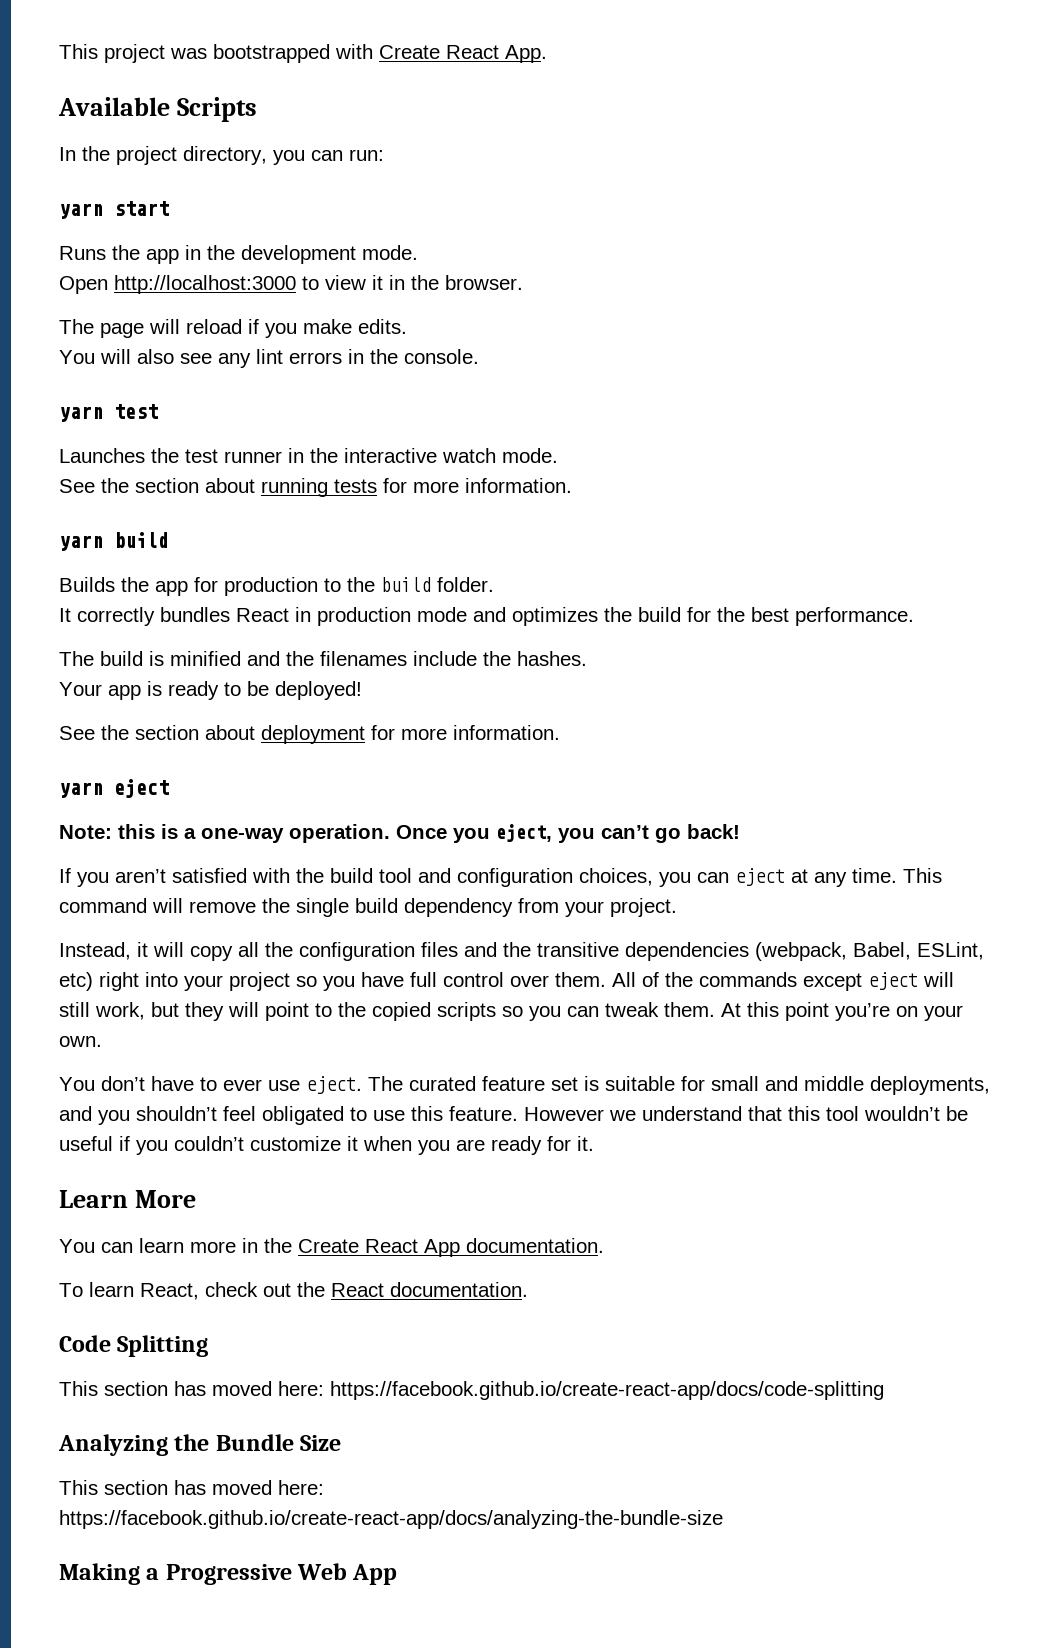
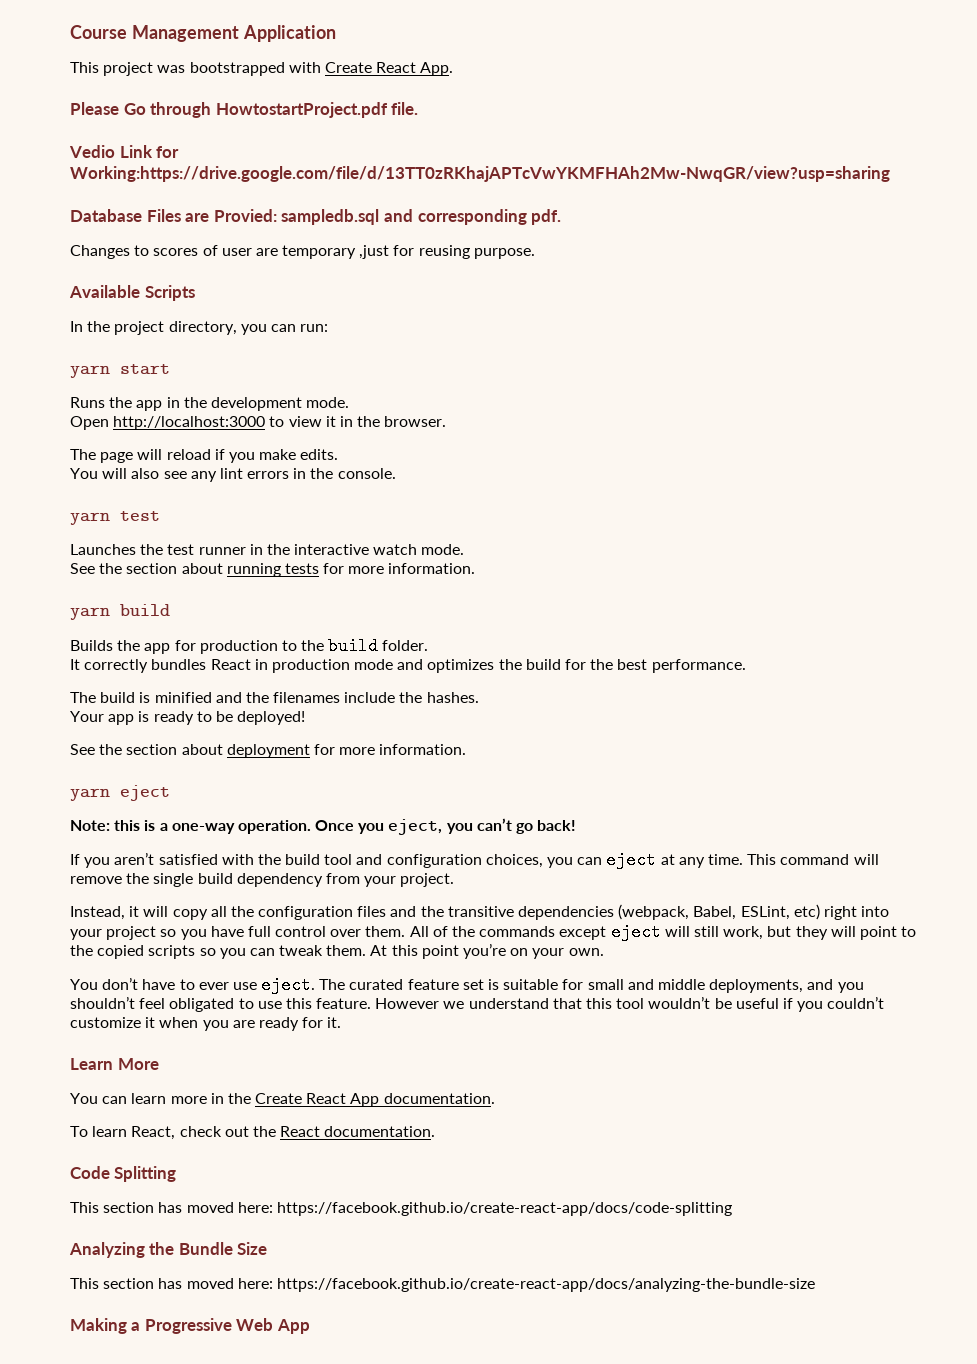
+ Course Management Application
+ Please Go through HowtostartProject.pdf file.
+ Vedio Link for Working:https://drive.google.com/file/d/13TT0zRKhajAPTcVwYKMFHAh2Mw-NwqGR/view?usp=sharing
+ Database Files are Provied: sampledb.sql and corresponding pdf.
+ Changes to scores of user are temporary ,just for reusing purpose.

